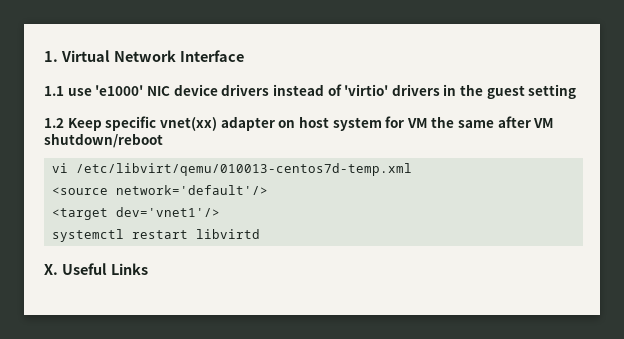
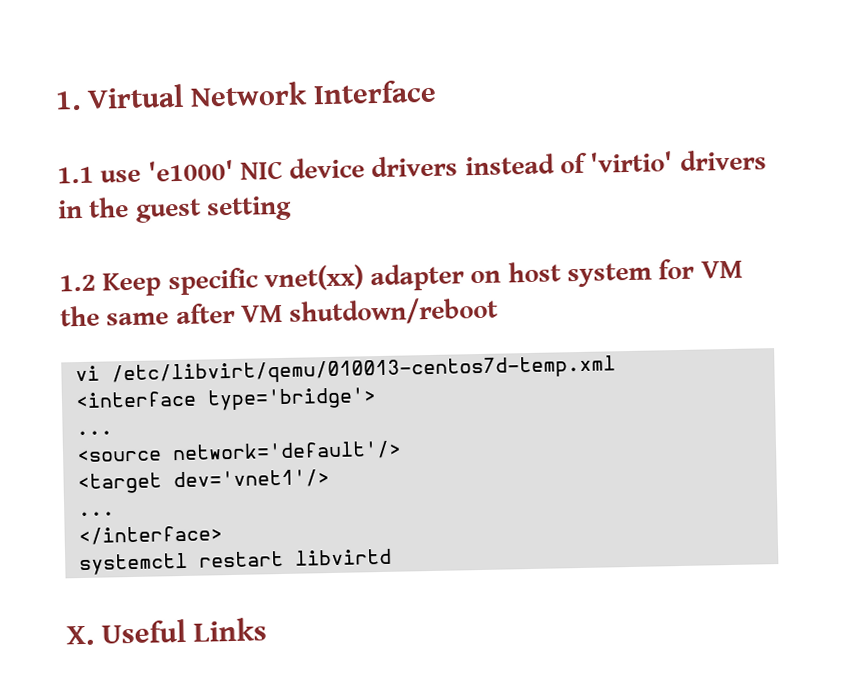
+ <interface type='bridge'>
+ ...
  <target dev='vnet1'/>
+ ...
+ </interface>

